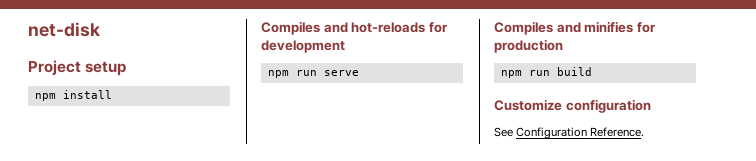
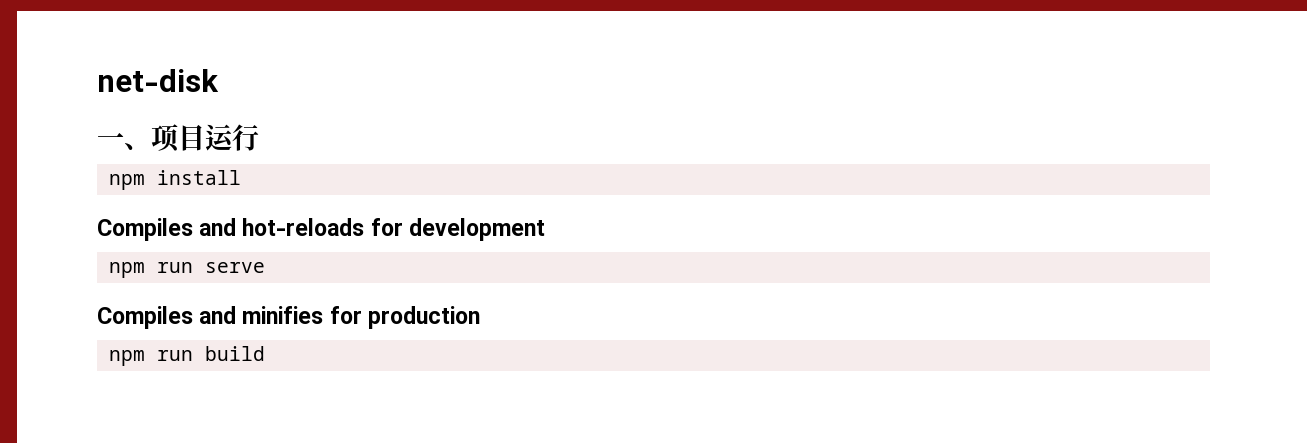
- Project setup
+ 一、项目运行
- Customize configuration
- See Configuration Reference.

